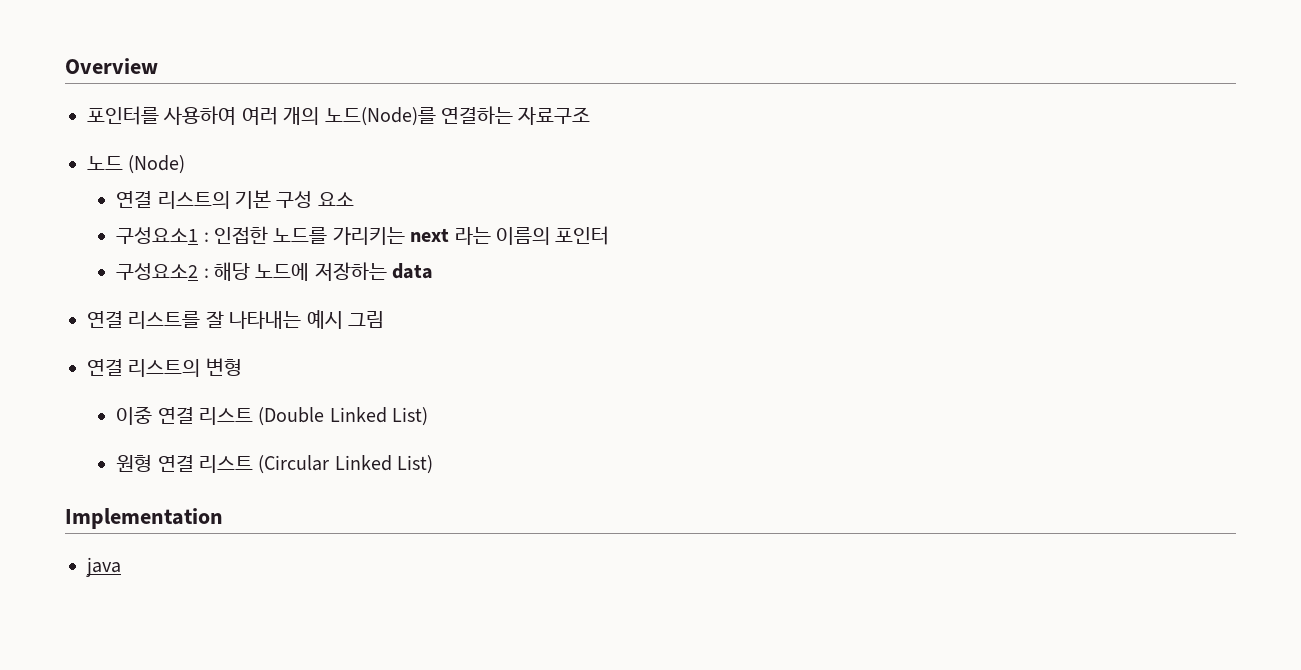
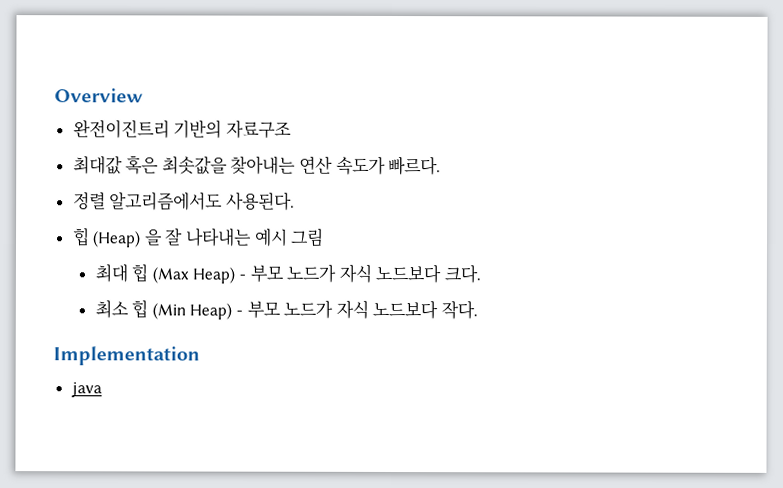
- 포인터를 사용하여 여러 개의 노드(Node)를 연결하는 자료구조
- 노드 (Node)
- 연결 리스트의 기본 구성 요소
- 구성요소1 : 인접한 노드를 가리키는 next 라는 이름의 포인터
- 구성요소2 : 해당 노드에 저장하는 data
- 연결 리스트를 잘 나타내는 예시 그림
- 연결 리스트의 변형
- 이중 연결 리스트 (Double Linked List)
- 원형 연결 리스트 (Circular Linked List)
+ 완전이진트리 기반의 자료구조
+ 최대값 혹은 최솟값을 찾아내는 연산 속도가 빠르다.
+ 정렬 알고리즘에서도 사용된다.
+ 힙 (Heap) 을 잘 나타내는 예시 그림
+ 최대 힙 (Max Heap) - 부모 노드가 자식 노드보다 크다.
+ 최소 힙 (Min Heap) - 부모 노드가 자식 노드보다 작다.

